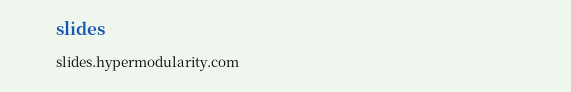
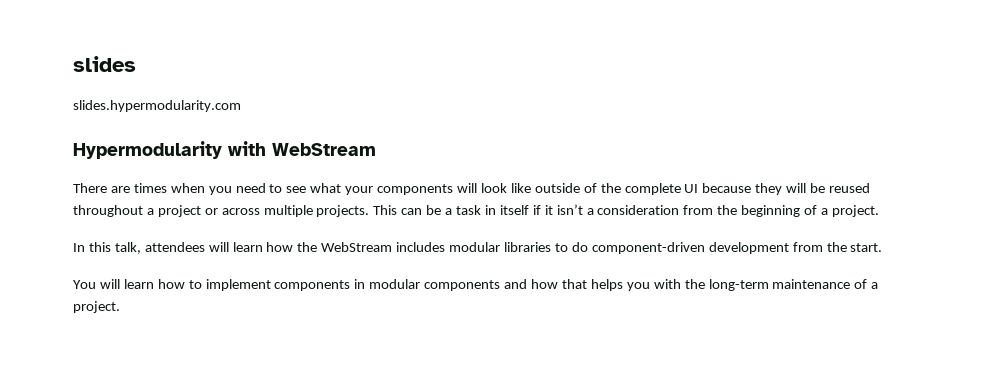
+ Hypermodularity with WebStream
+ There are times when you need to see what your components will look like outside of the complete UI because they will be reused throughout a project or across multiple projects. This can be a task in itself if it isn’t a consideration from the beginning of a project.
+ In this talk, attendees will learn how the WebStream includes modular libraries to do component-driven development from the start.
+ You will learn how to implement components in modular components and how that helps you with the long-term maintenance of a project.

